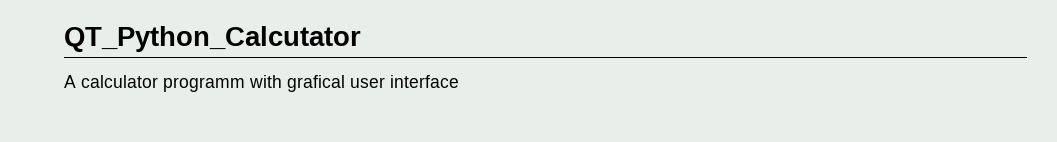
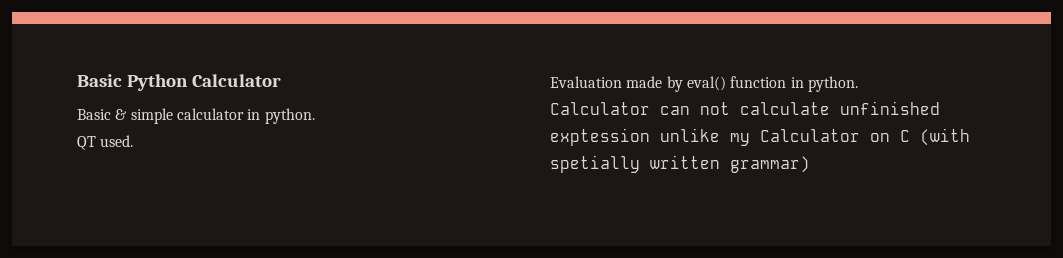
- QT_Python_Calcutator
- A calculator programm with grafical user interface
+ Basic Python Calculator
+ Basic & simple calculator in python.
+ QT used.
+ Evaluation made by eval() function in python.
+ Calculator can not calculate unfinished exptession unlike my Calculator on C (with spetially written grammar)

